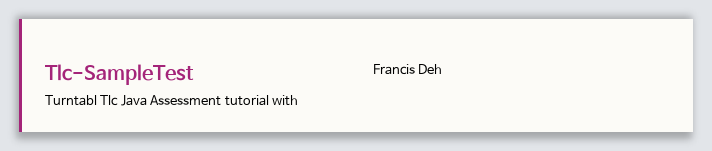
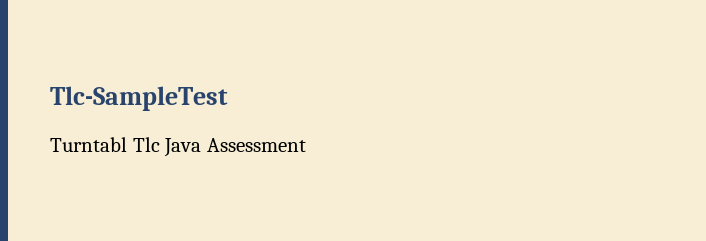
- Turntabl Tlc Java Assessment tutorial with Francis Deh
+ Turntabl Tlc Java Assessment

